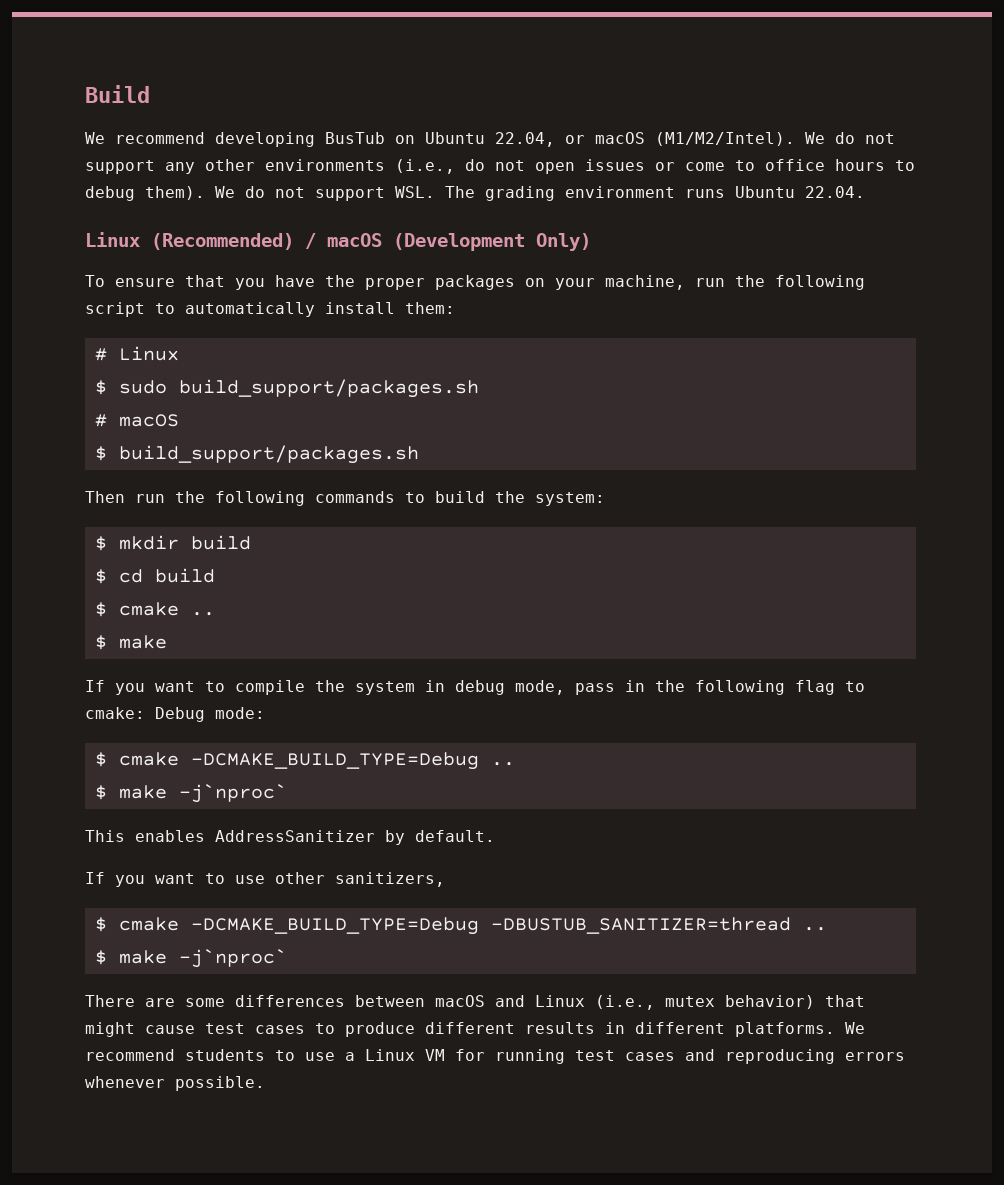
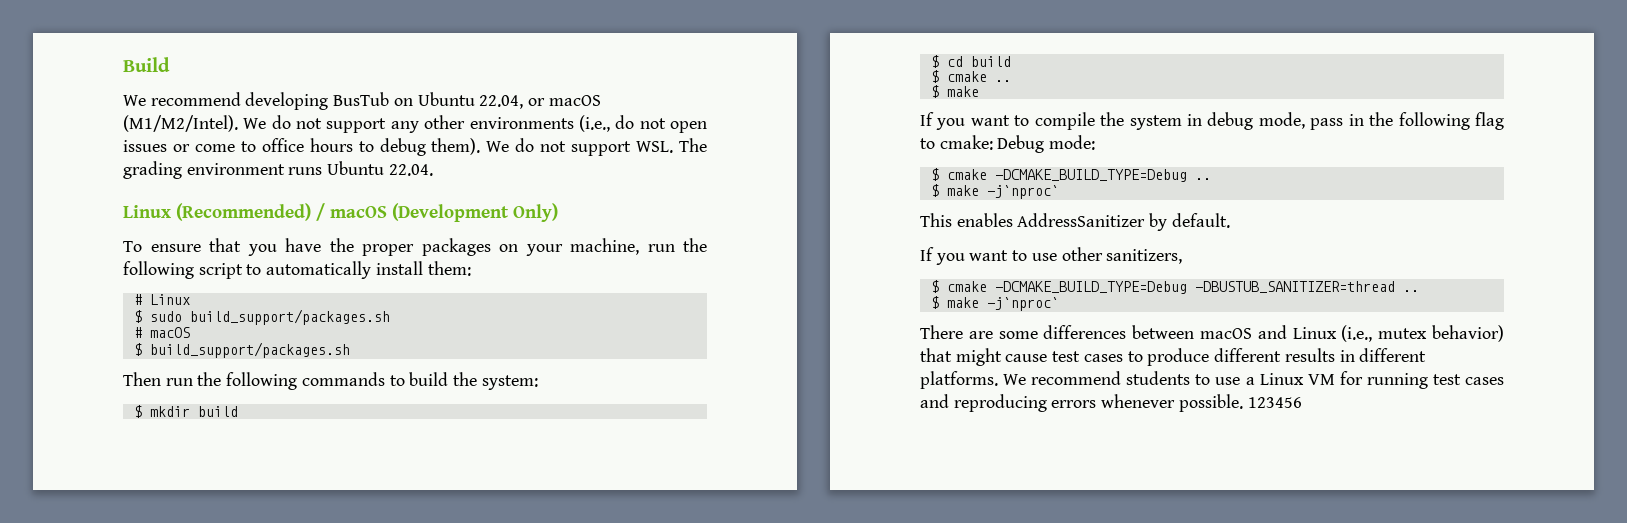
+ 123456

